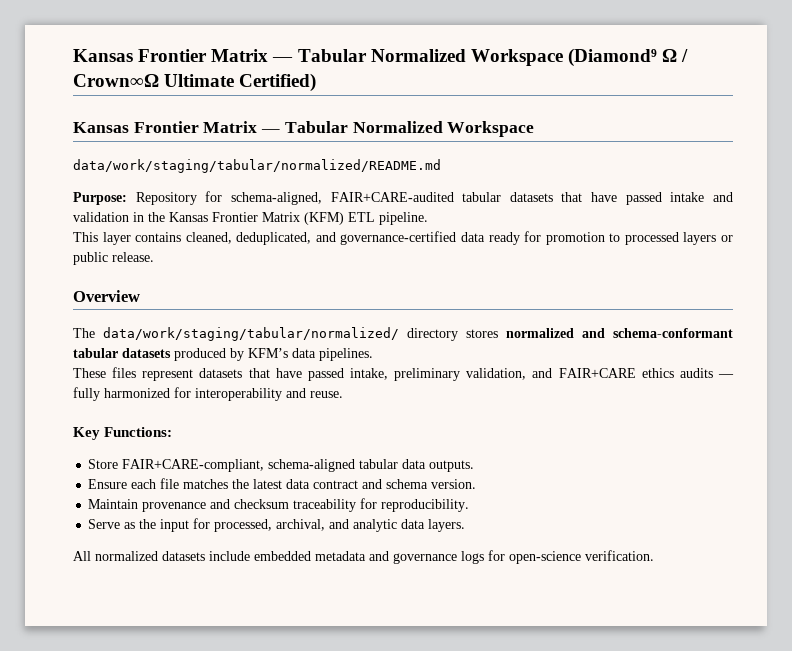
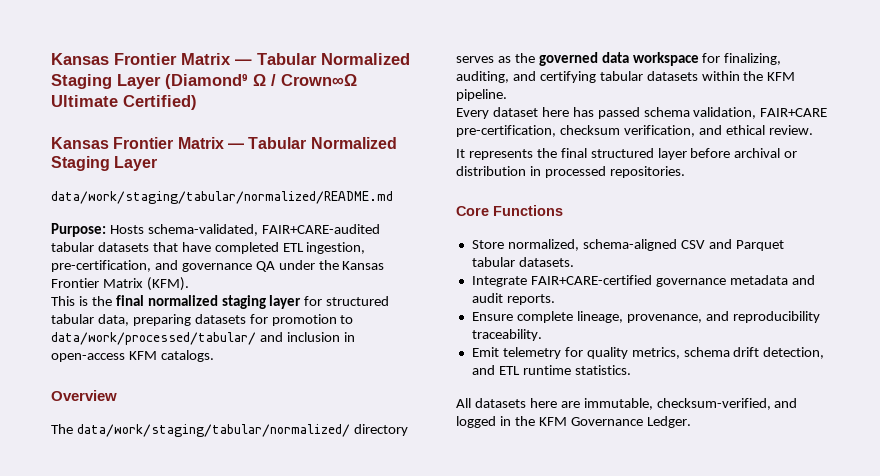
- Kansas Frontier Matrix — Tabular Normalized Workspace (Diamond⁹ Ω / Crown∞Ω Ultimate Certified)
- Kansas Frontier Matrix — Tabular Normalized Workspace
+ Kansas Frontier Matrix — Tabular Normalized Staging Layer (Diamond⁹ Ω / Crown∞Ω Ultimate Certified)
+ Kansas Frontier Matrix — Tabular Normalized Staging Layer
- Purpose: Repository for schema-aligned, FAIR+CARE-audited tabular datasets that have passed intake and validation in the Kansas Frontier Matrix (KFM) ETL pipeline.
- This layer contains cleaned, deduplicated, and governance-certified data ready for promotion to processed layers or public release.
+ Purpose: Hosts schema-validated, FAIR+CARE-audited tabular datasets that have completed ETL ingestion, pre-certification, and governance QA under the Kansas Frontier Matrix (KFM).
+ This is the final normalized staging layer for structured tabular data, preparing datasets for promotion to data/work/processed/tabular/ and inclusion in open-access KFM catalogs.
  Overview
- The data/work/staging/tabular/normalized/ directory stores normalized and schema-conformant tabular datasets produced by KFM’s data pipelines.
- These files represent datasets that have passed intake, preliminary validation, and FAIR+CARE ethics audits — fully harmonized for interoperability and reuse.
- Key Functions:
- Store FAIR+CARE-compliant, schema-aligned tabular data outputs.
- Ensure each file matches the latest data contract and schema version.
- Maintain provenance and checksum traceability for reproducibility.
- Serve as the input for processed, archival, and analytic data layers.
- All normalized datasets include embedded metadata and governance logs for open-science verification.
+ The data/work/staging/tabular/normalized/ directory serves as the governed data workspace for finalizing, auditing, and certifying tabular datasets within the KFM pipeline.
+ Every dataset here has passed schema validation, FAIR+CARE pre-certification, checksum verification, and ethical review.
+ It represents the final structured layer before archival or distribution in processed repositories.
+ Core Functions
+ Store normalized, schema-aligned CSV and Parquet tabular datasets.
+ Integrate FAIR+CARE-certified governance metadata and audit reports.
+ Ensure complete lineage, provenance, and reproducibility traceability.
+ Emit telemetry for quality metrics, schema drift detection, and ETL runtime statistics.
+ All datasets here are immutable, checksum-verified, and logged in the KFM Governance Ledger.

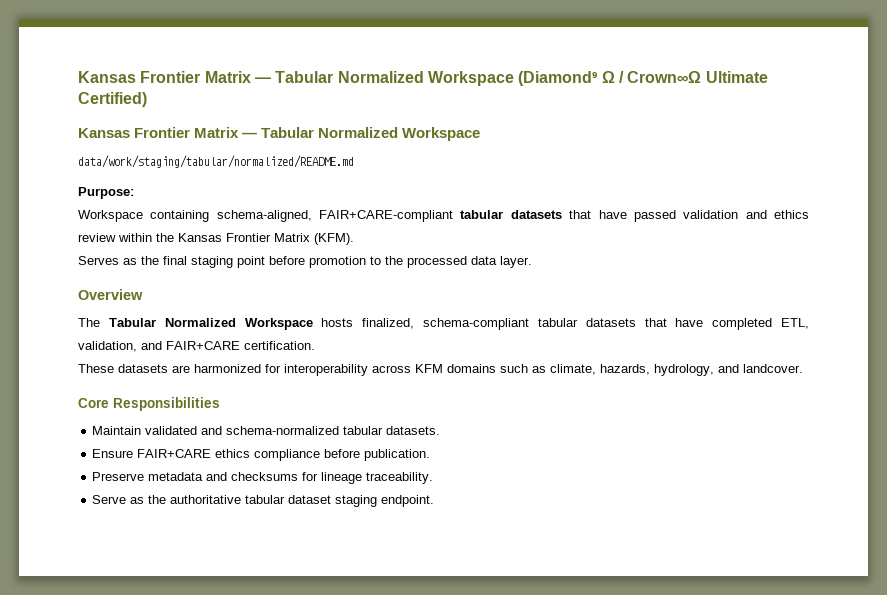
- Kansas Frontier Matrix — Tabular Normalized Staging Layer (Diamond⁹ Ω / Crown∞Ω Ultimate Certified)
- Kansas Frontier Matrix — Tabular Normalized Staging Layer
+ Kansas Frontier Matrix — Tabular Normalized Workspace (Diamond⁹ Ω / Crown∞Ω Ultimate Certified)
+ Kansas Frontier Matrix — Tabular Normalized Workspace
- Purpose: Hosts schema-validated, FAIR+CARE-audited tabular datasets that have completed ETL ingestion, pre-certification, and governance QA under the Kansas Frontier Matrix (KFM).
+ Purpose:
+ Workspace containing schema-aligned, FAIR+CARE-compliant tabular datasets that have passed validation and ethics review within the Kansas Frontier Matrix (KFM).
- This is the final normalized staging layer for structured tabular data, preparing datasets for promotion to data/work/processed/tabular/ and inclusion in open-access KFM catalogs.
+ Serves as the final staging point before promotion to the processed data layer.
  Overview
- The data/work/staging/tabular/normalized/ directory serves as the governed data workspace for finalizing, auditing, and certifying tabular datasets within the KFM pipeline.
- Every dataset here has passed schema validation, FAIR+CARE pre-certification, checksum verification, and ethical review.
- It represents the final structured layer before archival or distribution in processed repositories.
- Core Functions
- Store normalized, schema-aligned CSV and Parquet tabular datasets.
- Integrate FAIR+CARE-certified governance metadata and audit reports.
- Ensure complete lineage, provenance, and reproducibility traceability.
- Emit telemetry for quality metrics, schema drift detection, and ETL runtime statistics.
- All datasets here are immutable, checksum-verified, and logged in the KFM Governance Ledger.
+ The Tabular Normalized Workspace hosts finalized, schema-compliant tabular datasets that have completed ETL, validation, and FAIR+CARE certification.
+ These datasets are harmonized for interoperability across KFM domains such as climate, hazards, hydrology, and landcover.
+ Core Responsibilities
+ Maintain validated and schema-normalized tabular datasets.
+ Ensure FAIR+CARE ethics compliance before publication.
+ Preserve metadata and checksums for lineage traceability.
+ Serve as the authoritative tabular dataset staging endpoint.

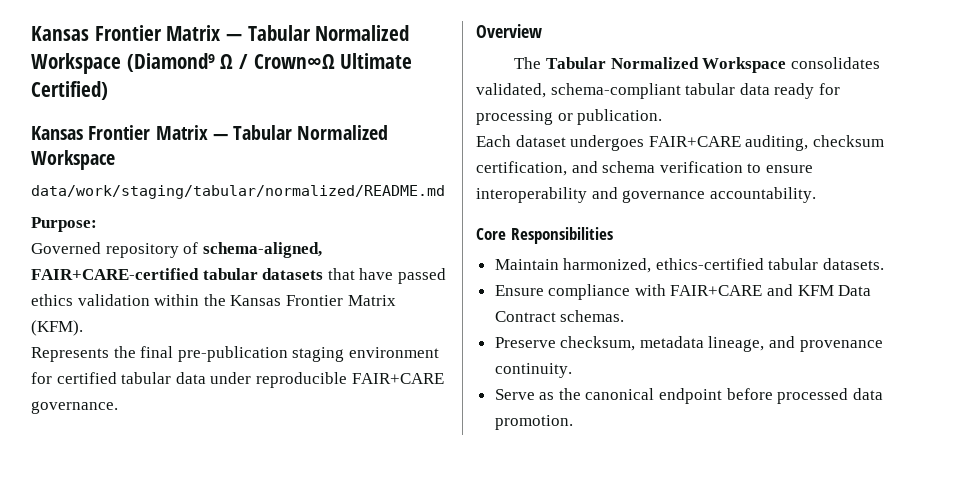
- Workspace containing schema-aligned, FAIR+CARE-compliant tabular datasets that have passed validation and ethics review within the Kansas Frontier Matrix (KFM).
+ Governed repository of schema-aligned, FAIR+CARE-certified tabular datasets that have passed ethics validation within the Kansas Frontier Matrix (KFM).
- Serves as the final staging point before promotion to the processed data layer.
+ Represents the final pre-publication staging environment for certified tabular data under reproducible FAIR+CARE governance.
- The Tabular Normalized Workspace hosts finalized, schema-compliant tabular datasets that have completed ETL, validation, and FAIR+CARE certification.
- These datasets are harmonized for interoperability across KFM domains such as climate, hazards, hydrology, and landcover.
+ The Tabular Normalized Workspace consolidates validated, schema-compliant tabular data ready for processing or publication.
+ Each dataset undergoes FAIR+CARE auditing, checksum certification, and schema verification to ensure interoperability and governance accountability.
- Maintain validated and schema-normalized tabular datasets.
+ Maintain harmonized, ethics-certified tabular datasets.
- Ensure FAIR+CARE ethics compliance before publication.
- Preserve metadata and checksums for lineage traceability.
- Serve as the authoritative tabular dataset staging endpoint.
+ Ensure compliance with FAIR+CARE and KFM Data Contract schemas.
+ Preserve checksum, metadata lineage, and provenance continuity.
+ Serve as the canonical endpoint before processed data promotion.

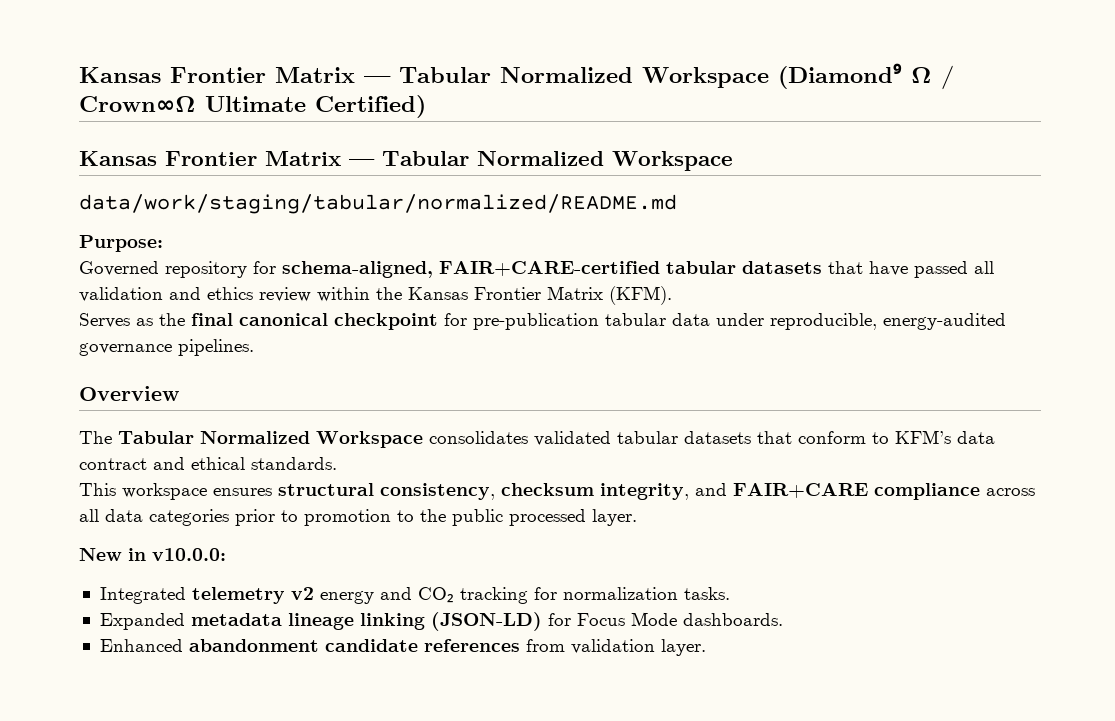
- Governed repository of schema-aligned, FAIR+CARE-certified tabular datasets that have passed ethics validation within the Kansas Frontier Matrix (KFM).
+ Governed repository for schema-aligned, FAIR+CARE-certified tabular datasets that have passed all validation and ethics review within the Kansas Frontier Matrix (KFM).
- Represents the final pre-publication staging environment for certified tabular data under reproducible FAIR+CARE governance.
+ Serves as the final canonical checkpoint for pre-publication tabular data under reproducible, energy-audited governance pipelines.
- The Tabular Normalized Workspace consolidates validated, schema-compliant tabular data ready for processing or publication.
- Each dataset undergoes FAIR+CARE auditing, checksum certification, and schema verification to ensure interoperability and governance accountability.
- Core Responsibilities
- Maintain harmonized, ethics-certified tabular datasets.
- Ensure compliance with FAIR+CARE and KFM Data Contract schemas.
- Preserve checksum, metadata lineage, and provenance continuity.
- Serve as the canonical endpoint before processed data promotion.
+ The Tabular Normalized Workspace consolidates validated tabular datasets that conform to KFM’s data contract and ethical standards.
+ This workspace ensures structural consistency, checksum integrity, and FAIR+CARE compliance across all data categories prior to promotion to the public processed layer.
+ New in v10.0.0:
+ Integrated telemetry v2 energy and CO₂ tracking for normalization tasks.
+ Expanded metadata lineage linking (JSON-LD) for Focus Mode dashboards.
+ Enhanced abandonment candidate references from validation layer.

